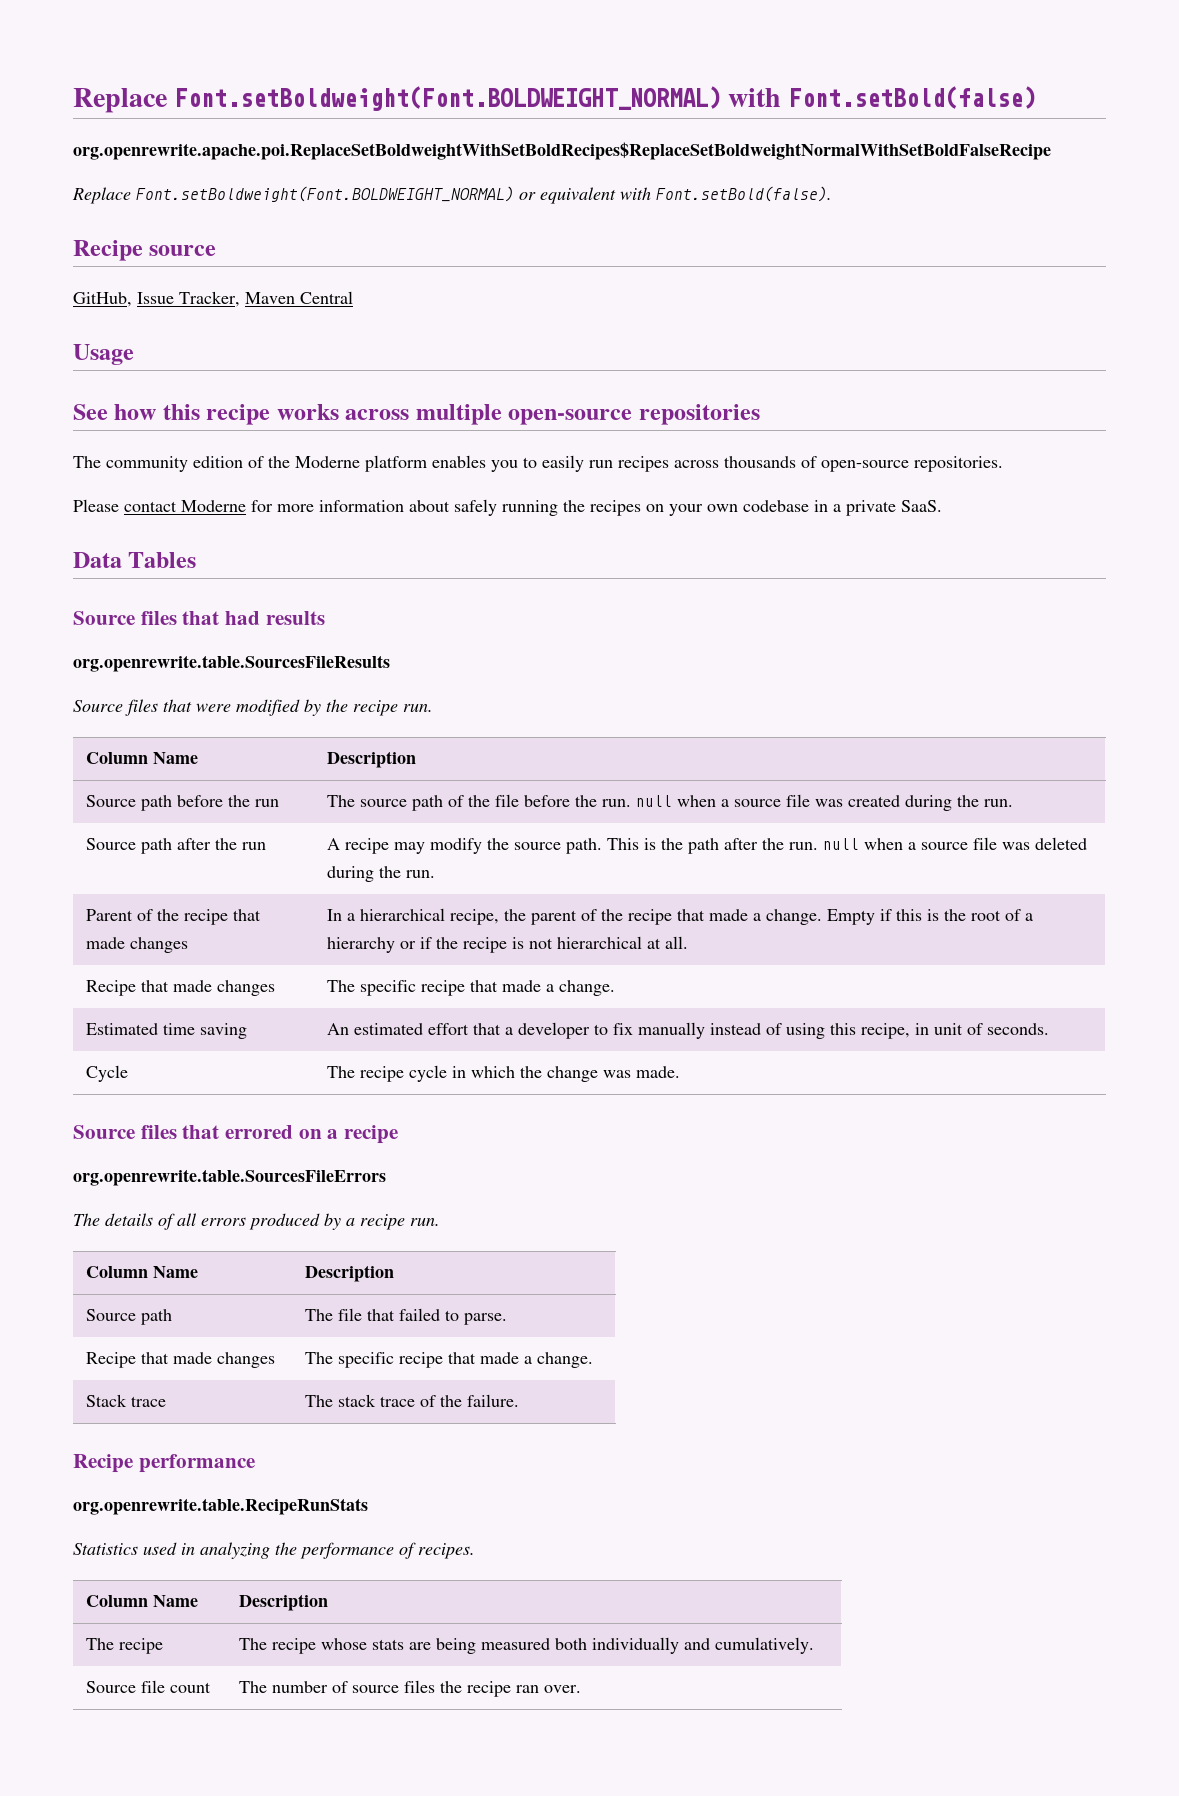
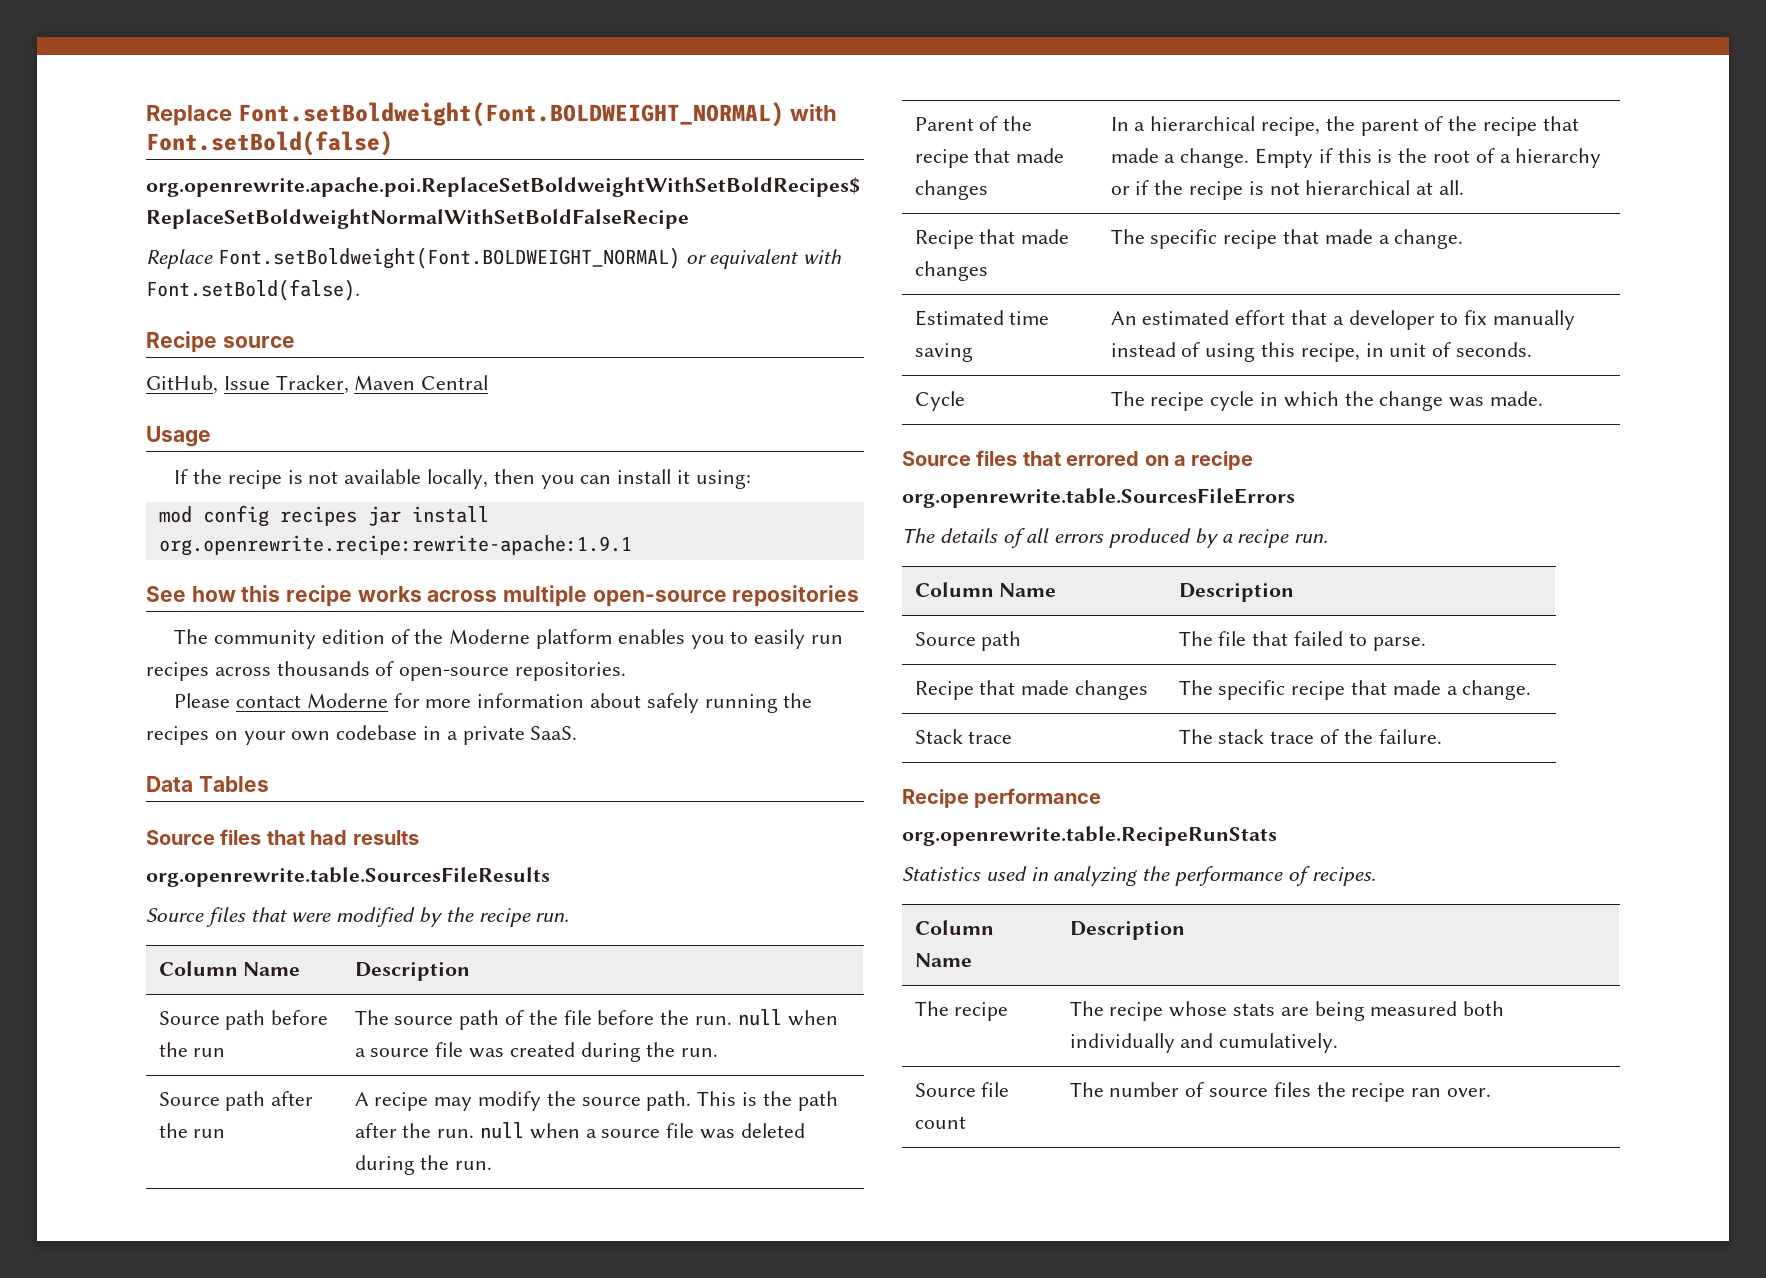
+ If the recipe is not available locally, then you can install it using:
+ mod config recipes jar install org.openrewrite.recipe:rewrite-apache:1.9.1

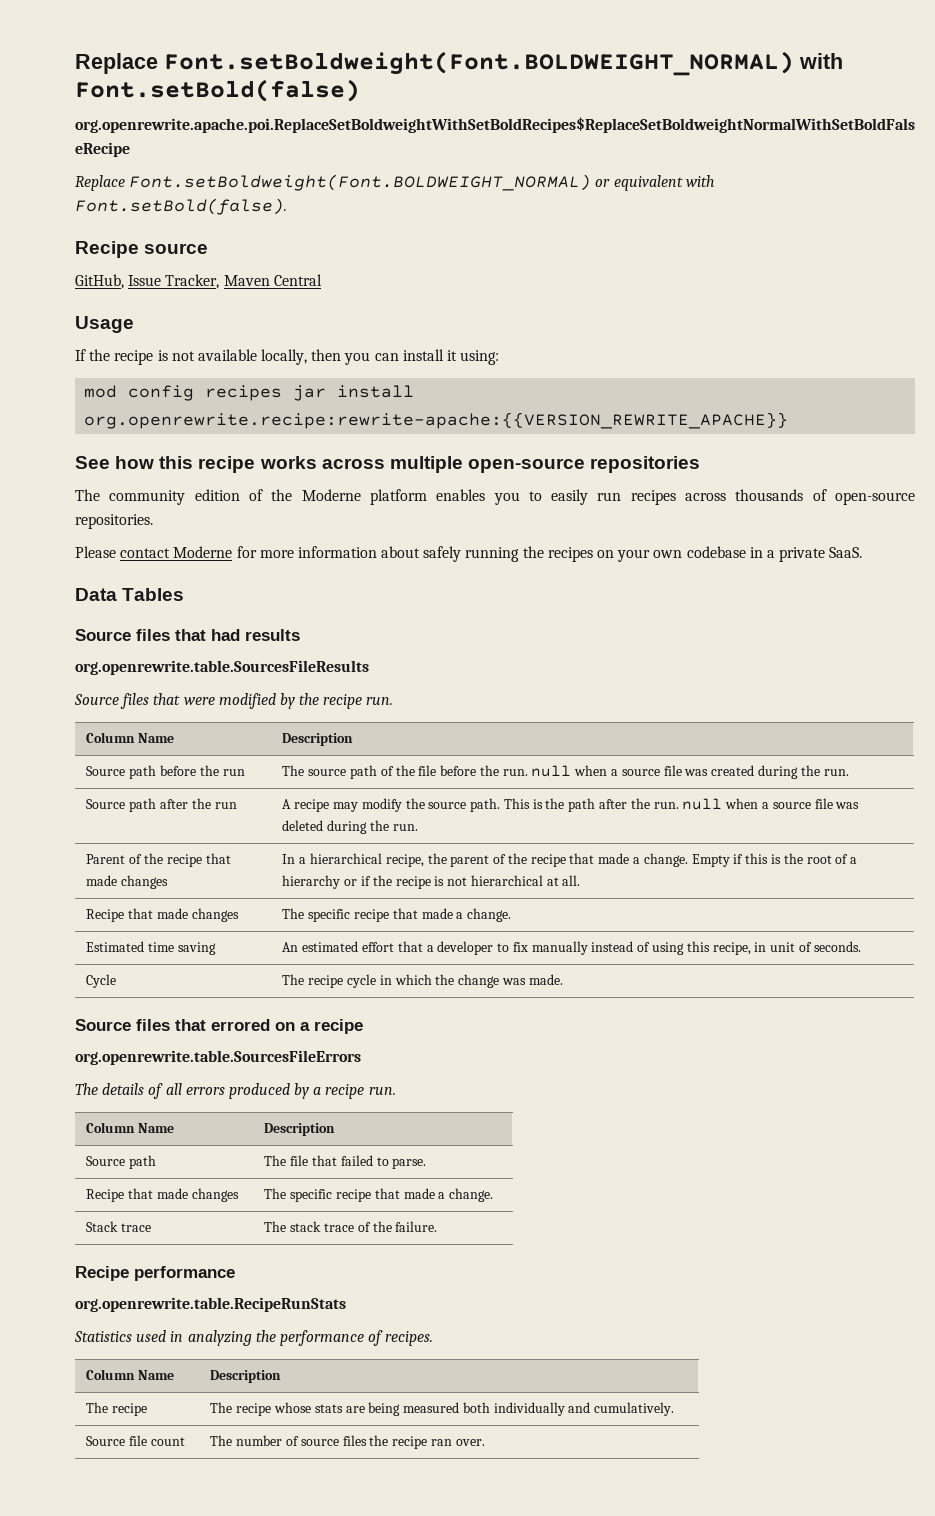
- mod config recipes jar install org.openrewrite.recipe:rewrite-apache:1.9.1
+ mod config recipes jar install org.openrewrite.recipe:rewrite-apache:{{VERSION_REWRITE_APACHE}}

